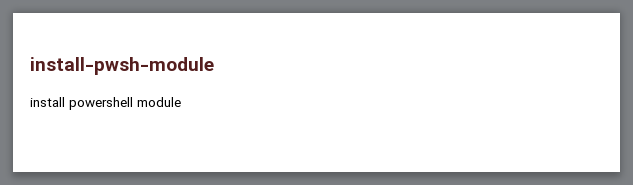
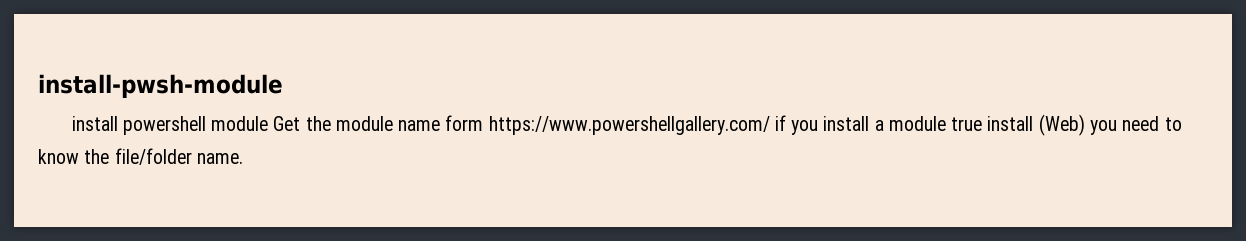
- install powershell module
+ install powershell module Get the module name form https://www.powershellgallery.com/ if you install a module true install (Web) you need to know the file/folder name.

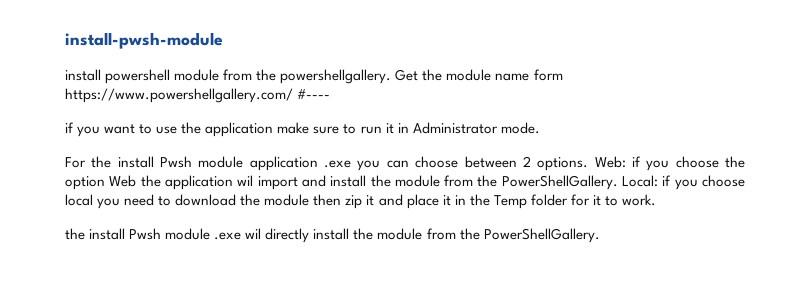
- install powershell module Get the module name form https://www.powershellgallery.com/ if you install a module true install (Web) you need to know the file/folder name.
+ install powershell module from the powershellgallery. Get the module name form https://www.powershellgallery.com/ #----
+ if you want to use the application make sure to run it in Administrator mode.
+ For the install Pwsh module application .exe you can choose between 2 options. Web: if you choose the option Web the application wil import and install the module from the PowerShellGallery. Local: if you choose local you need to download the module then zip it and place it in the Temp folder for it to work.
+ the install Pwsh module .exe wil directly install the module from the PowerShellGallery.

